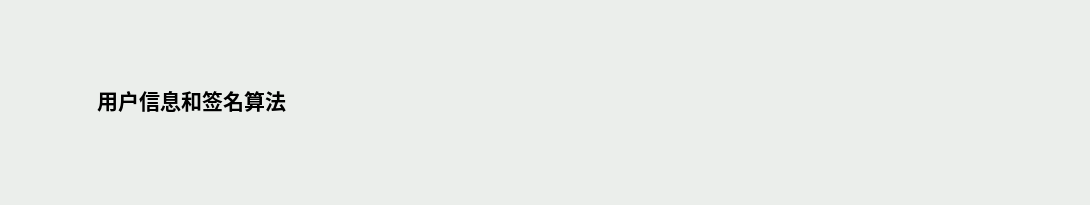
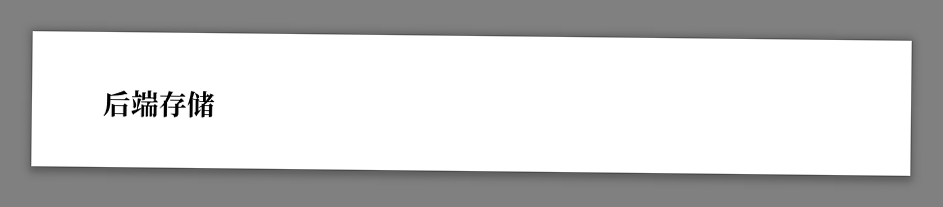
- 用户信息和签名算法
+ 后端存储

